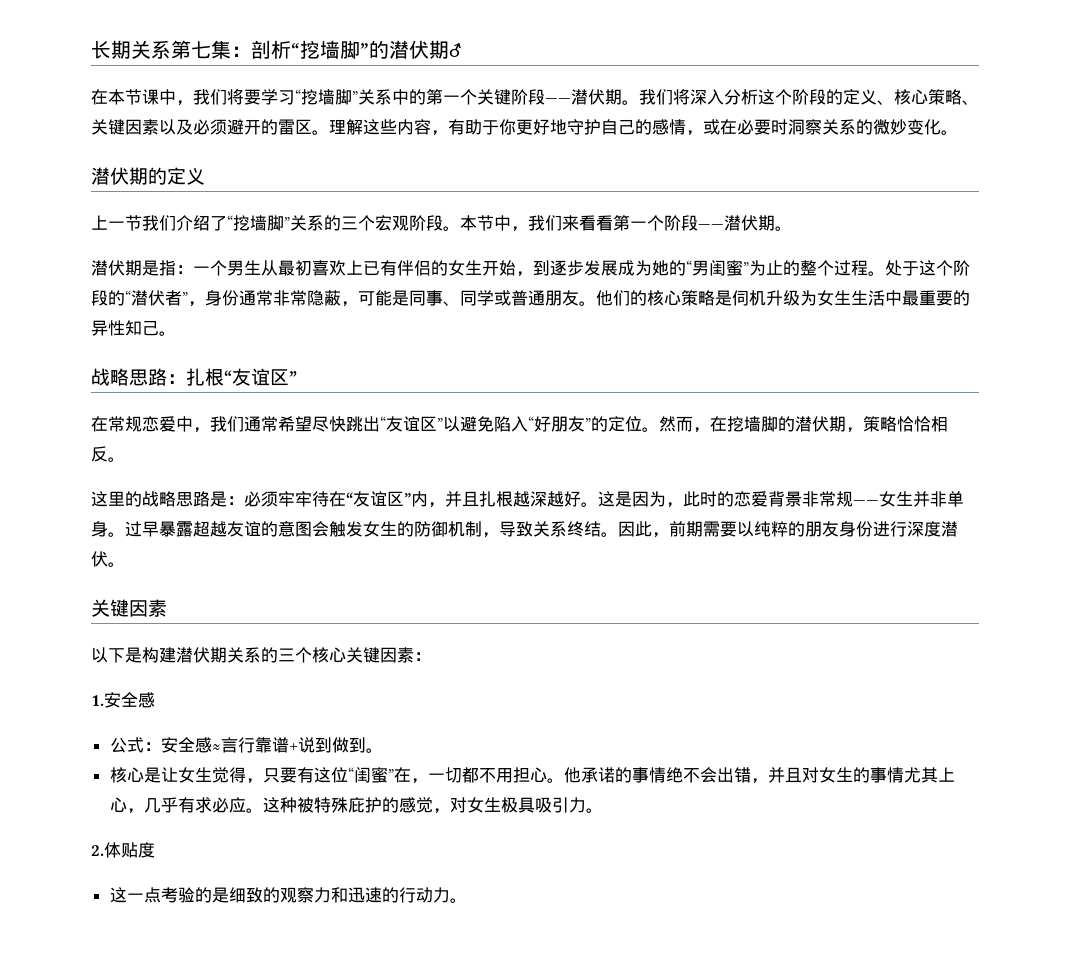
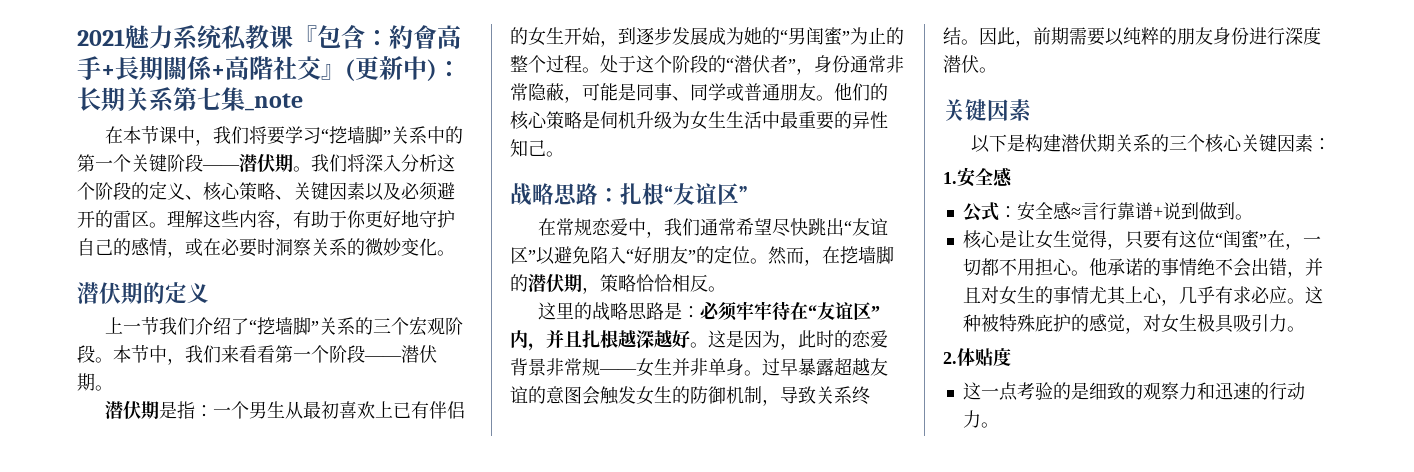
- 长期关系第七集：剖析“挖墙脚”的潜伏期♂
+ 2021魅力系统私教课『包含：約會高手+長期關係+高階社交』(更新中)：长期关系第七集_note

